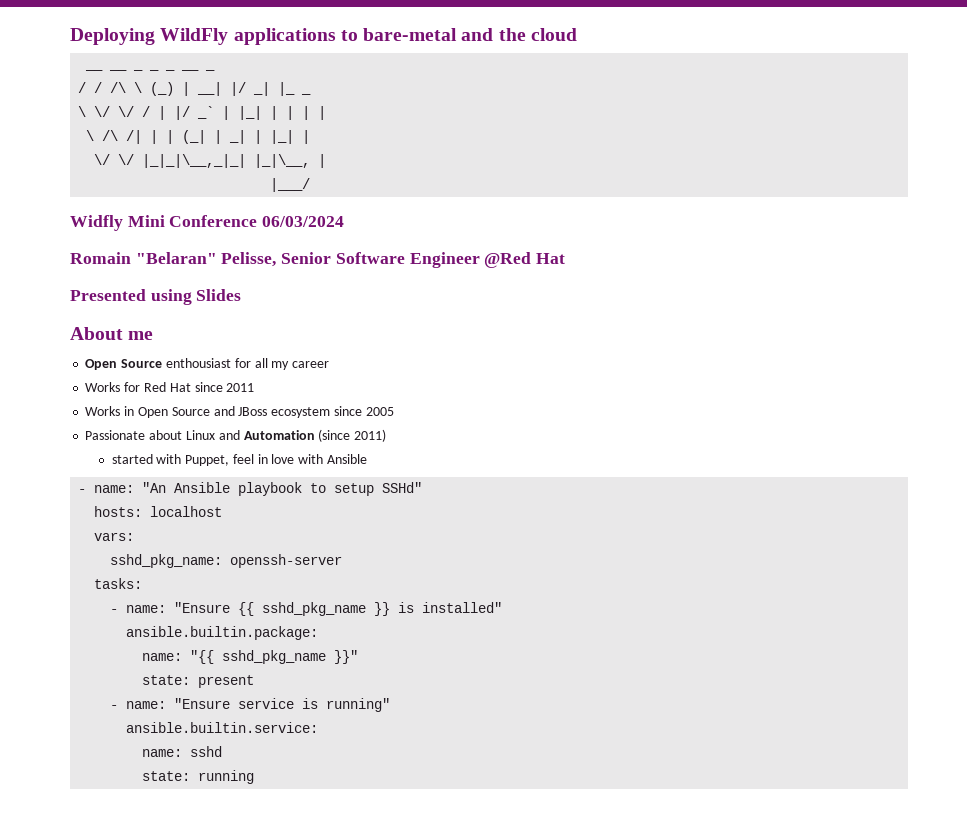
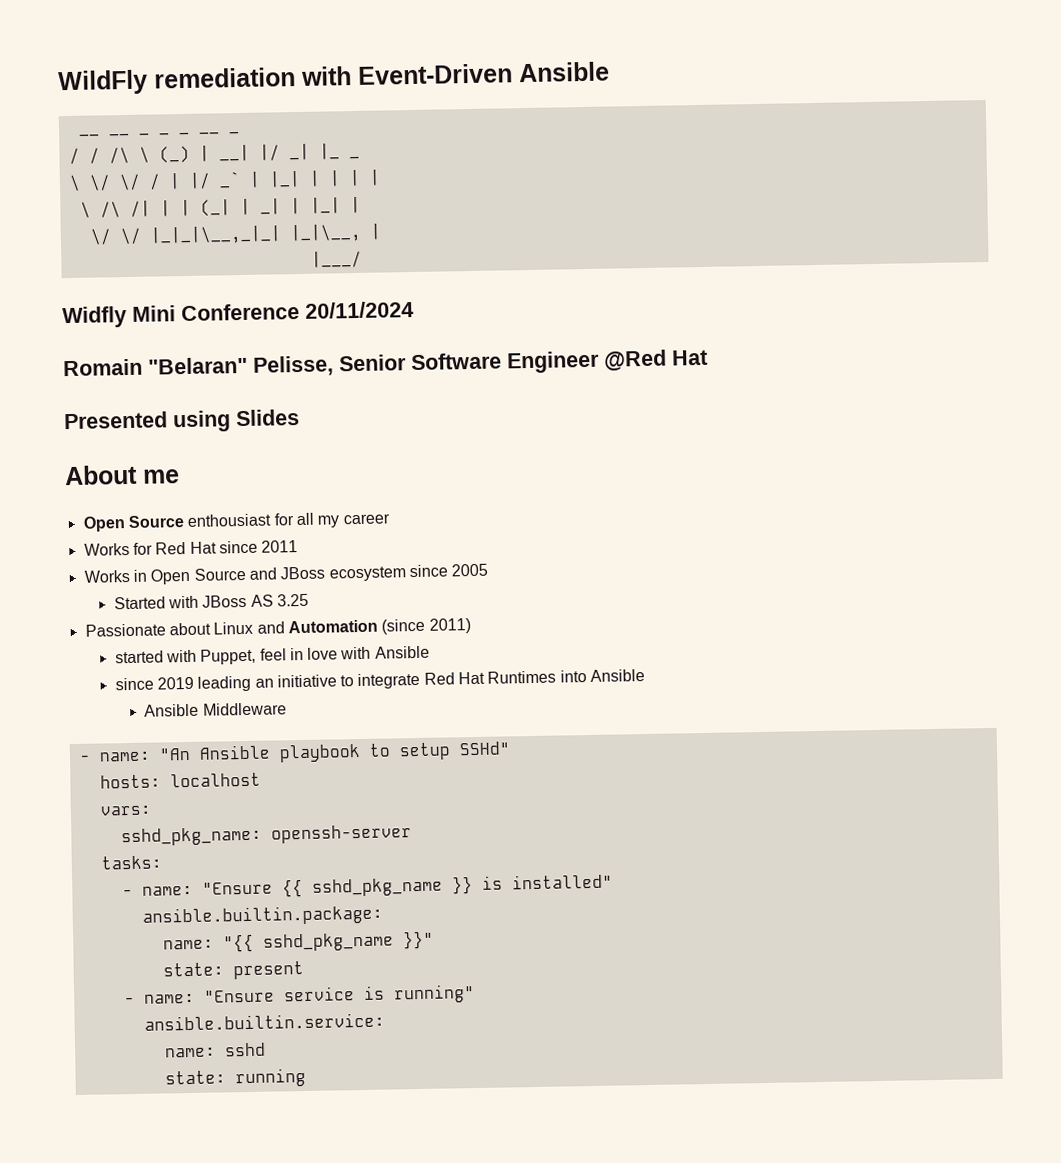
- Deploying WildFly applications to bare-metal and the cloud
+ WildFly remediation with Event-Driven Ansible
- Widfly Mini Conference 06/03/2024
+ Widfly Mini Conference 20/11/2024
+ Started with JBoss AS 3.25
+ since 2019 leading an initiative to integrate Red Hat Runtimes into Ansible
+ Ansible Middleware

